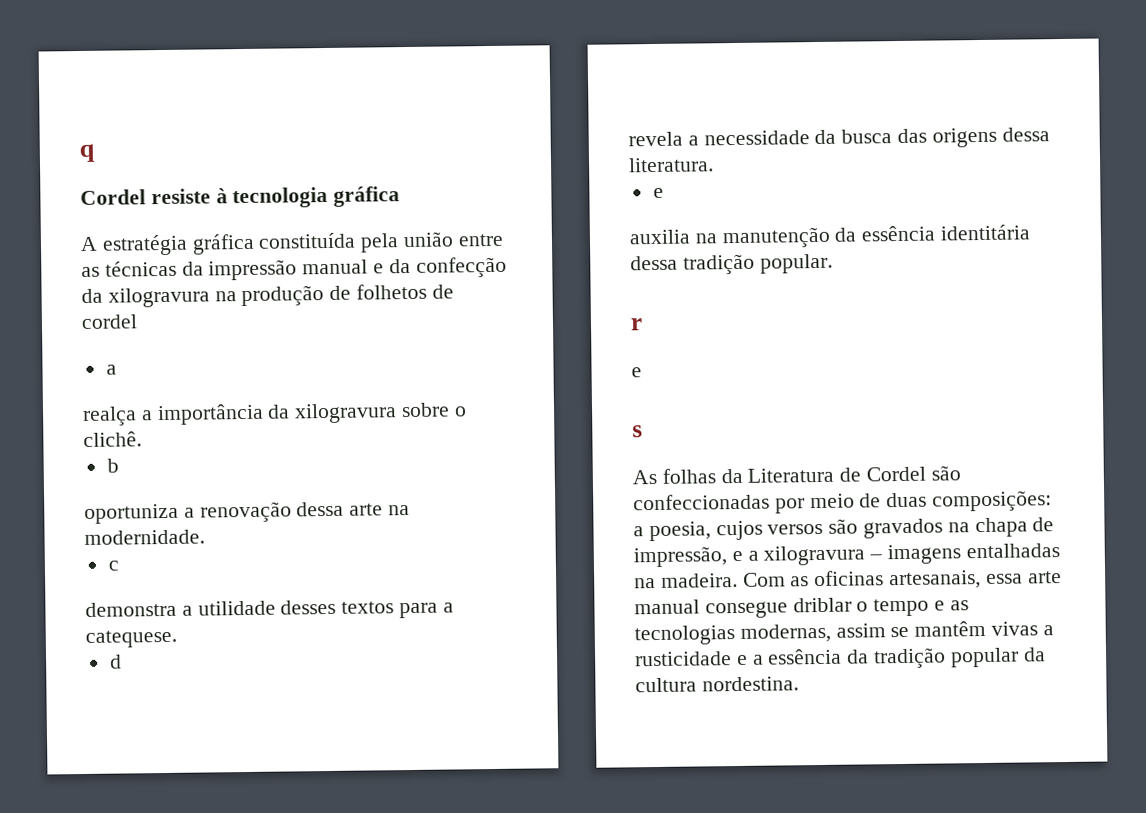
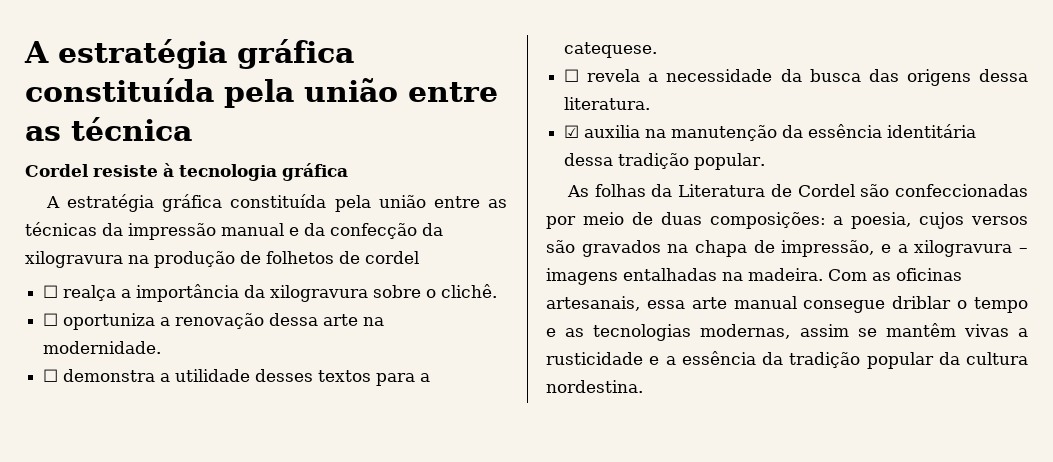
- q
+ A estratégia gráfica constituída pela união entre as técnica
  A estratégia gráfica constituída pela união entre as técnicas da impressão manual e da confecção da xilogravura na produção de folhetos de cordel
- a
- realça a importância da xilogravura sobre o clichê.
+ ☐ realça a importância da xilogravura sobre o clichê.
- b
- oportuniza a renovação dessa arte na modernidade.
+ ☐ oportuniza a renovação dessa arte na modernidade.
- c
- demonstra a utilidade desses textos para a catequese.
+ ☐ demonstra a utilidade desses textos para a catequese.
- d
- revela a necessidade da busca das origens dessa literatura.
- e
- auxilia na manutenção da essência identitária dessa tradição popular.
+ ☐ revela a necessidade da busca das origens dessa literatura.
+ ☑ auxilia na manutenção da essência identitária dessa tradição popular.
- r
- e
- s

